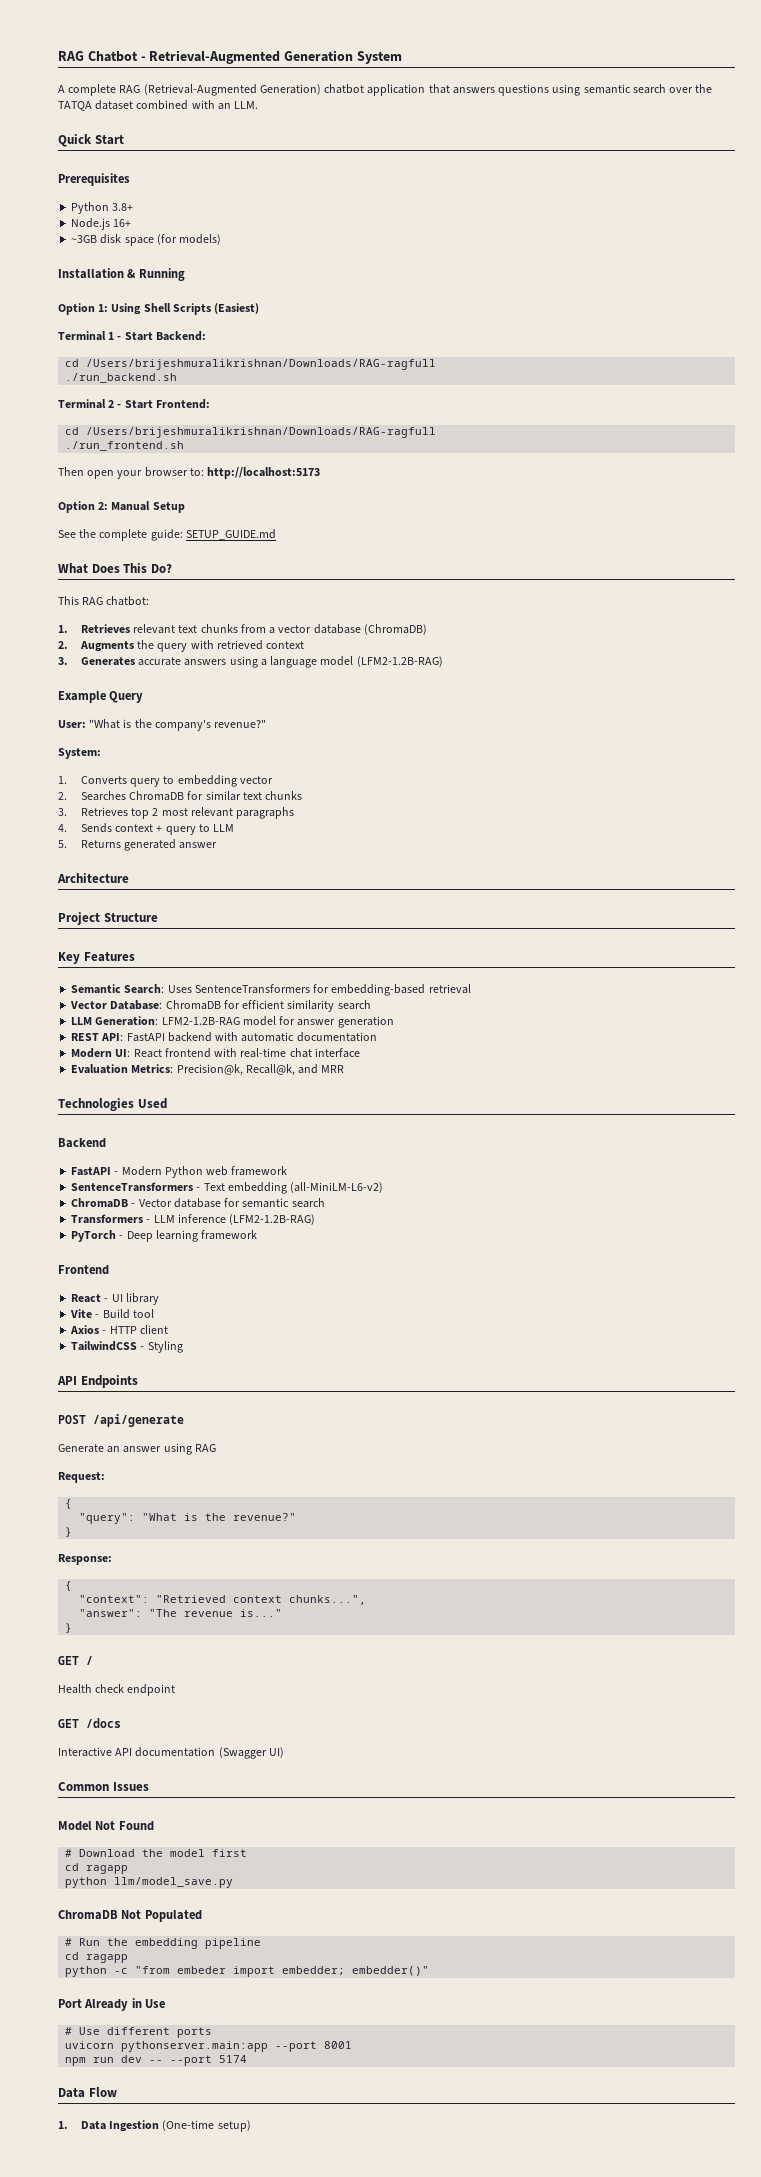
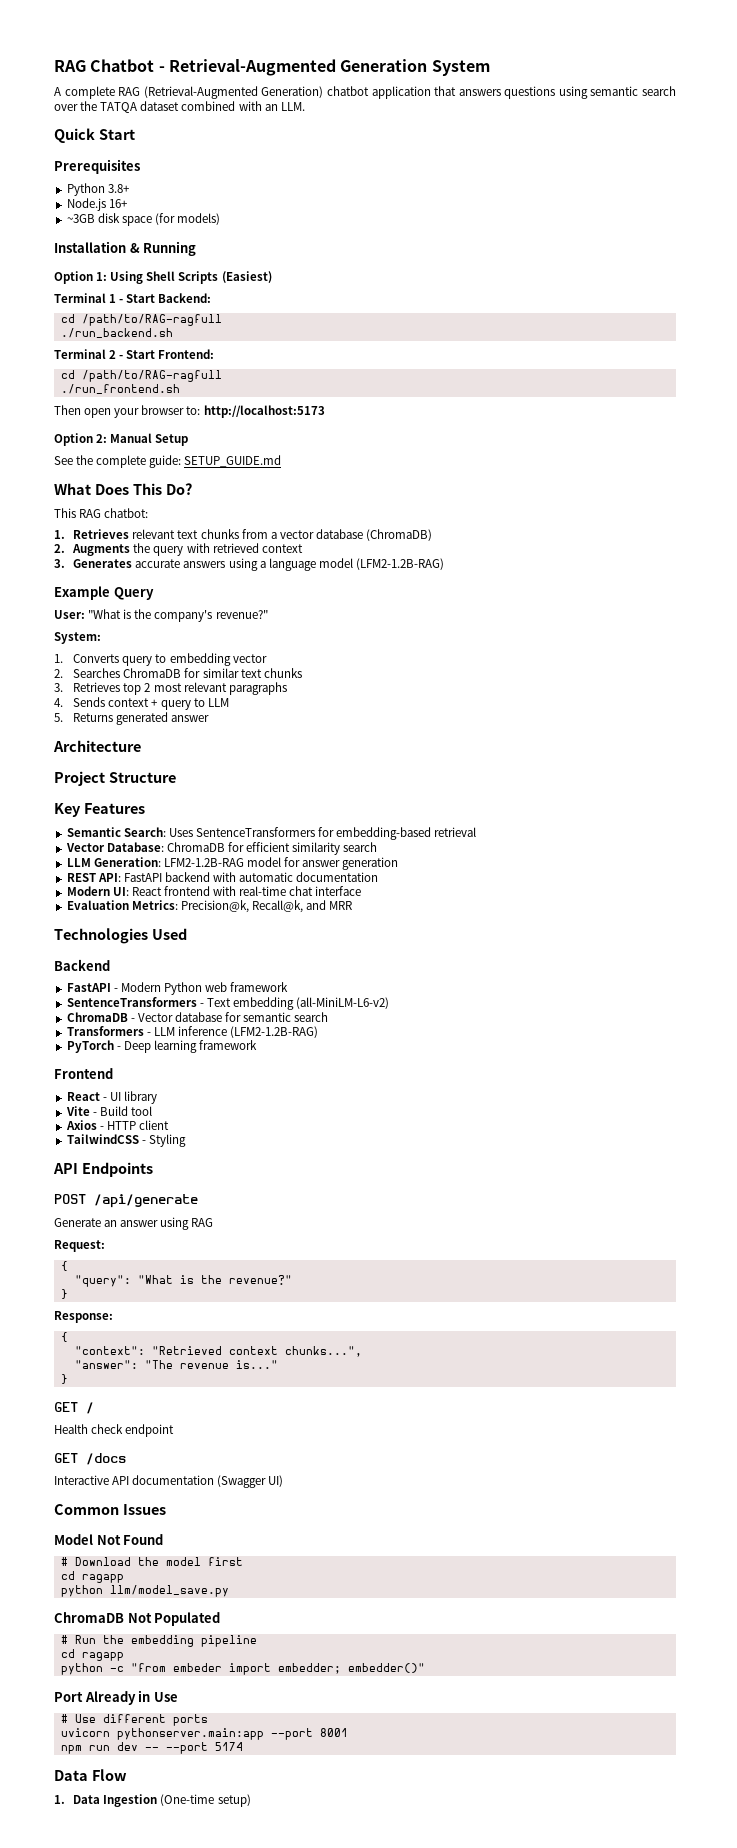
  Terminal 1 - Start Backend:
- cd /Users/brijeshmuralikrishnan/Downloads/RAG-ragfull
+ cd /path/to/RAG-ragfull
  Terminal 2 - Start Frontend:
- cd /Users/brijeshmuralikrishnan/Downloads/RAG-ragfull
+ cd /path/to/RAG-ragfull

